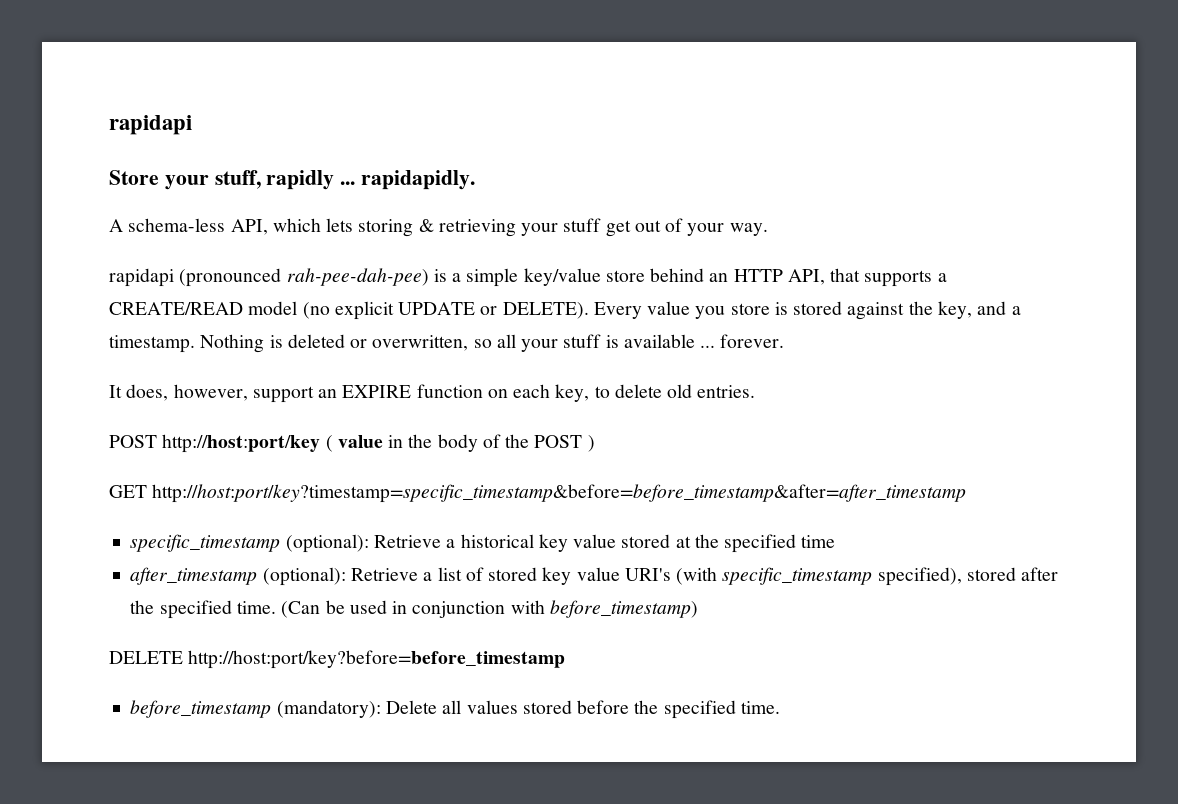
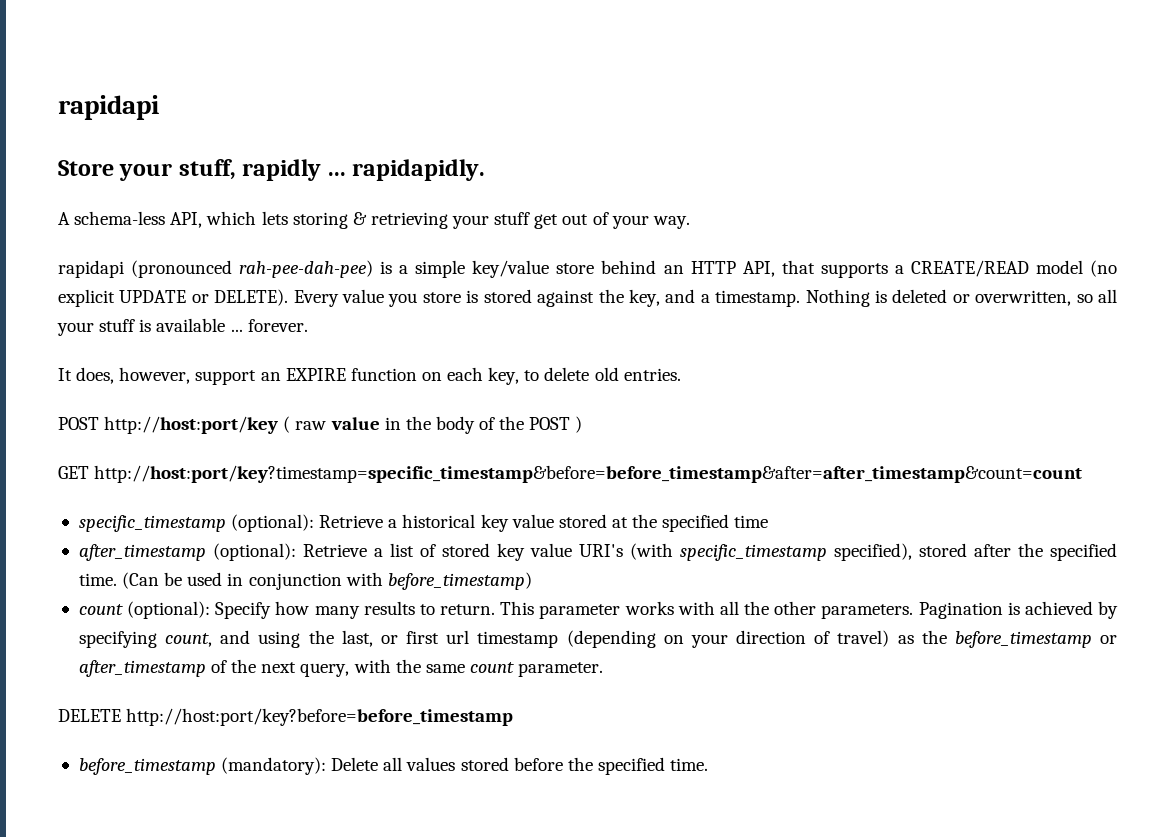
- POST http://host:port/key ( value in the body of the POST )
+ POST http://host:port/key ( raw value in the body of the POST )
- GET http://host:port/key?timestamp=specific_timestamp&before=before_timestamp&after=after_timestamp
+ GET http://host:port/key?timestamp=specific_timestamp&before=before_timestamp&after=after_timestamp&count=count
+ count (optional): Specify how many results to return. This parameter works with all the other parameters. Pagination is achieved by specifying count, and using the last, or first url timestamp (depending on your direction of travel) as the before_timestamp or after_timestamp of the next query, with the same count parameter.

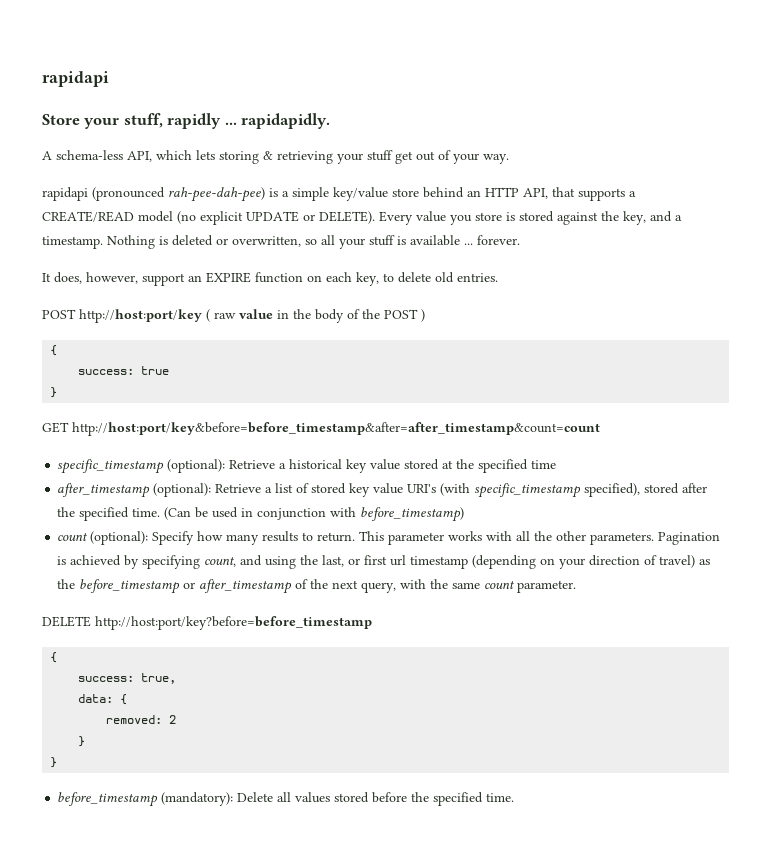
  POST http://host:port/key ( raw value in the body of the POST )
+ {
+ success: true
+ }
- GET http://host:port/key?timestamp=specific_timestamp&before=before_timestamp&after=after_timestamp&count=count
+ GET http://host:port/key&before=before_timestamp&after=after_timestamp&count=count
  DELETE http://host:port/key?before=before_timestamp
+ {
+ success: true,
+ data: {
+ removed: 2
+ }
+ }

